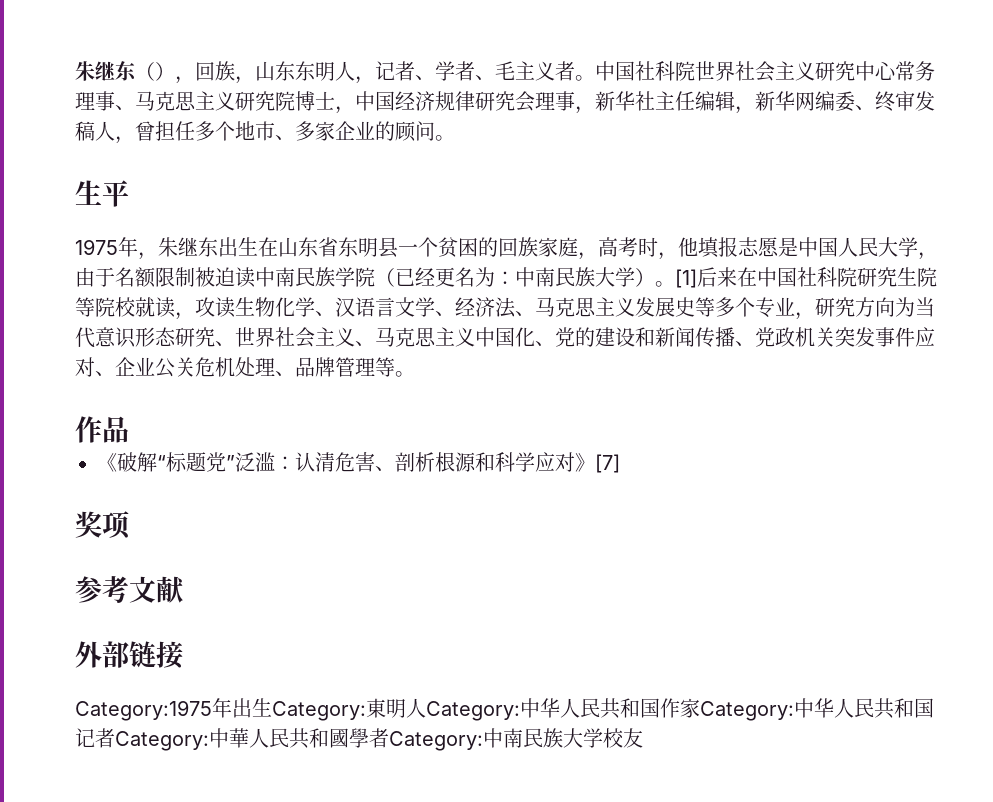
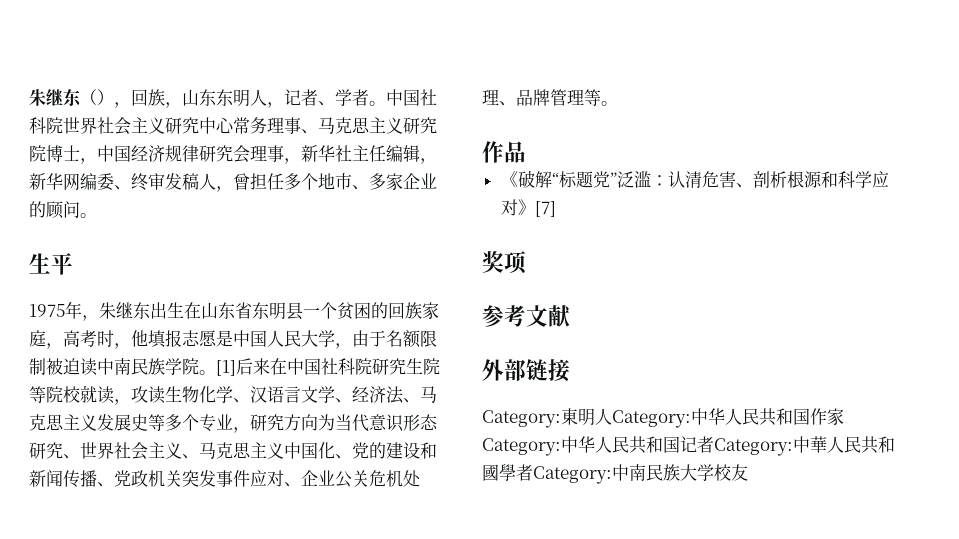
- 朱继东（），回族，山东东明人，记者、学者、毛主义者。
+ 朱继东（），回族，山东东明人，记者、学者。
- 1975年，朱继东出生在山东省东明县一个贫困的回族家庭，高考时，他填报志愿是中国人民大学，由于名额限制被迫读中南民族学院（已经更名为：中南民族大学）。
+ 1975年，朱继东出生在山东省东明县一个贫困的回族家庭，高考时，他填报志愿是中国人民大学，由于名额限制被迫读中南民族学院。
- Category:1975年出生Category:東明人Category:中华人民共和国作家Category:中华人民共和国记者Category:中華人民共和國學者Category:中南民族大学校友
+ Category:東明人Category:中华人民共和国作家Category:中华人民共和国记者Category:中華人民共和國學者Category:中南民族大学校友

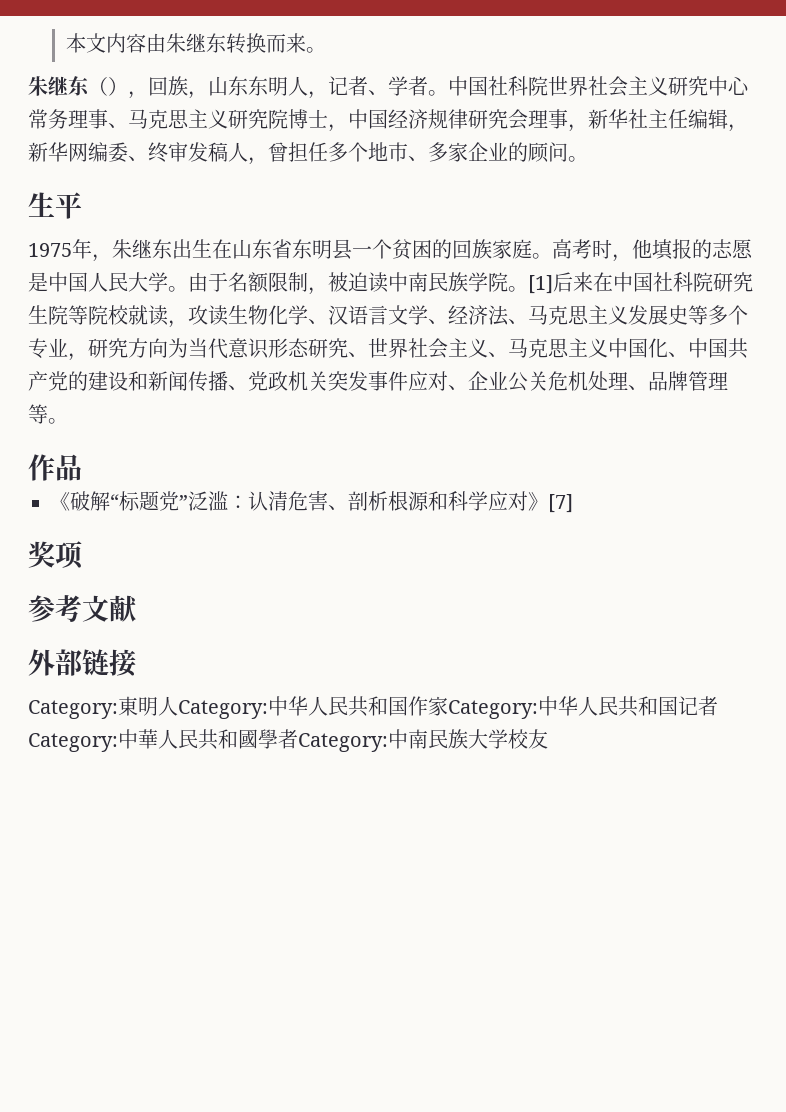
+ 本文内容由朱继东转换而来。
- 1975年，朱继东出生在山东省东明县一个贫困的回族家庭，高考时，他填报志愿是中国人民大学，由于名额限制被迫读中南民族学院。
+ 1975年，朱继东出生在山东省东明县一个贫困的回族家庭。高考时，他填报的志愿是中国人民大学。由于名额限制，被迫读中南民族学院。
- [1]后来在中国社科院研究生院等院校就读，攻读生物化学、汉语言文学、经济法、马克思主义发展史等多个专业，研究方向为当代意识形态研究、世界社会主义、马克思主义中国化、党的建设和新闻传播、党政机关突发事件应对、企业公关危机处理、品牌管理等。
+ [1]后来在中国社科院研究生院等院校就读，攻读生物化学、汉语言文学、经济法、马克思主义发展史等多个专业，研究方向为当代意识形态研究、世界社会主义、马克思主义中国化、中国共产党的建设和新闻传播、党政机关突发事件应对、企业公关危机处理、品牌管理等。

